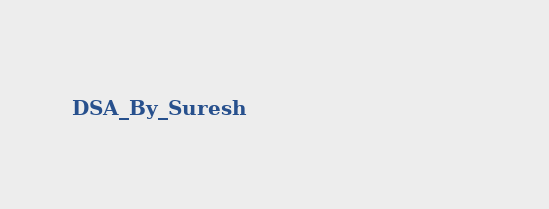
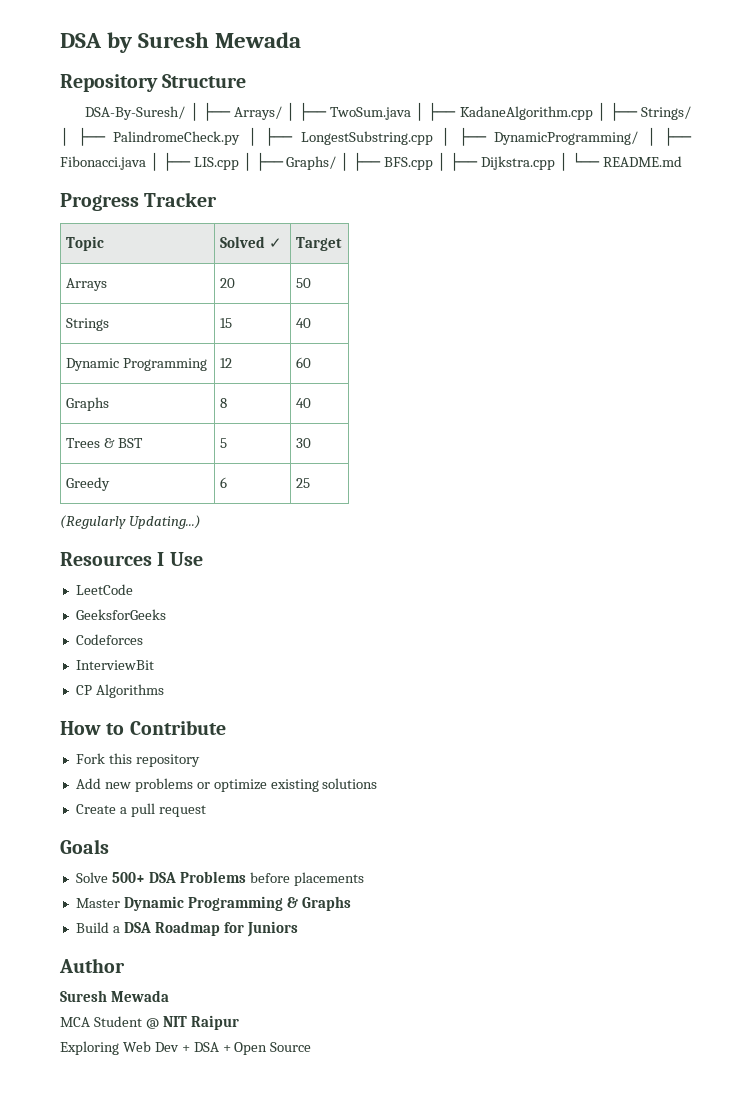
- DSA_By_Suresh
+ DSA by Suresh Mewada
+ Repository Structure
+ DSA-By-Suresh/ │ ├── Arrays/ │ ├── TwoSum.java │ ├── KadaneAlgorithm.cpp │ ├── Strings/ │ ├── PalindromeCheck.py │ ├── LongestSubstring.cpp │ ├── DynamicProgramming/ │ ├── Fibonacci.java │ ├── LIS.cpp │ ├── Graphs/ │ ├── BFS.cpp │ ├── Dijkstra.cpp │ └── README.md
+ Progress Tracker
+ Topic | Solved ✓ | Target
+ Arrays | 20 | 50
+ Strings | 15 | 40
+ Dynamic Programming | 12 | 60
+ Graphs | 8 | 40
+ Trees & BST | 5 | 30
+ Greedy | 6 | 25
+ (Regularly Updating...)
+ Resources I Use
+ LeetCode
+ GeeksforGeeks
+ Codeforces
+ InterviewBit
+ CP Algorithms
+ How to Contribute
+ Fork this repository
+ Add new problems or optimize existing solutions
+ Create a pull request
+ Goals
+ Solve 500+ DSA Problems before placements
+ Master Dynamic Programming & Graphs
+ Build a DSA Roadmap for Juniors
+ Author
+ Suresh Mewada
+ MCA Student @ NIT Raipur
+ Exploring Web Dev + DSA + Open Source

